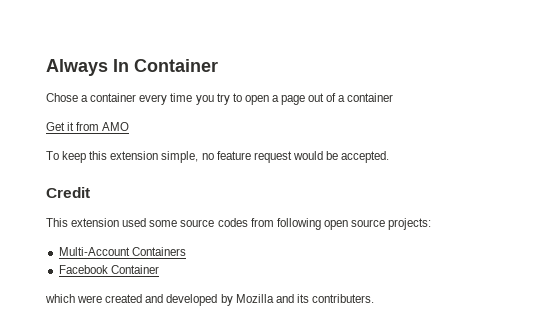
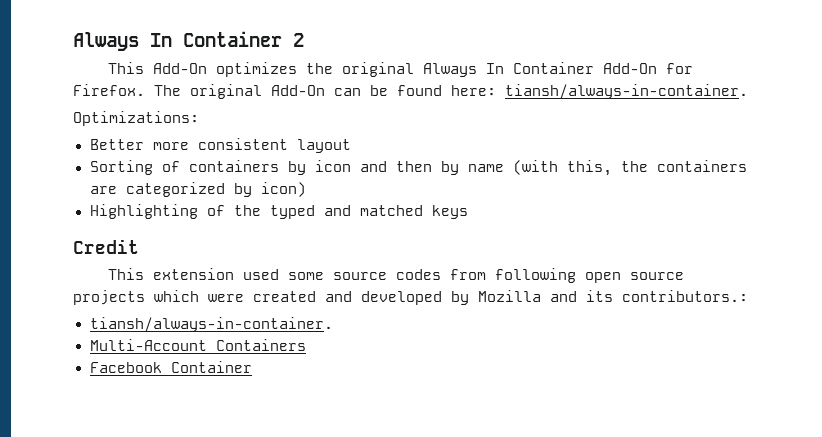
- Always In Container
- Chose a container every time you try to open a page out of a container
- Get it from AMO
- To keep this extension simple, no feature request would be accepted.
+ Always In Container 2
+ This Add-On optimizes the original Always In Container Add-On for Firefox. The original Add-On can be found here: tiansh/always-in-container.
+ Optimizations:
+ Better more consistent layout
+ Sorting of containers by icon and then by name (with this, the containers are categorized by icon)
+ Highlighting of the typed and matched keys
- This extension used some source codes from following open source projects:
+ This extension used some source codes from following open source projects which were created and developed by Mozilla and its contributors.:
+ tiansh/always-in-container.
  Multi-Account Containers
  Facebook Container
- which were created and developed by Mozilla and its contributers.

